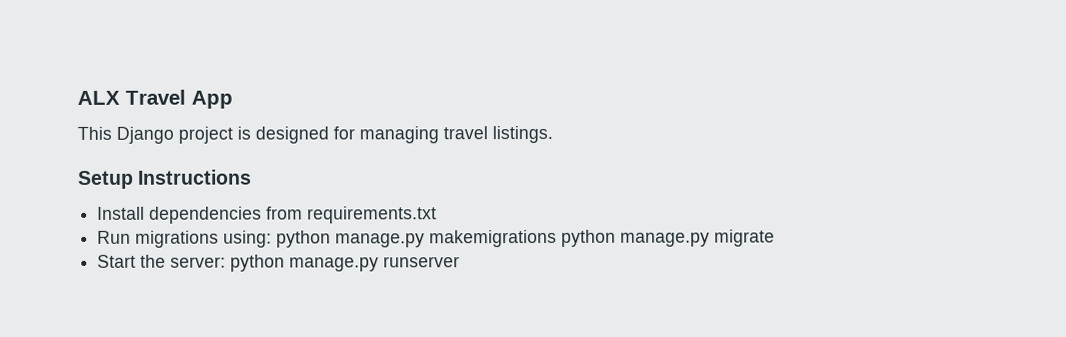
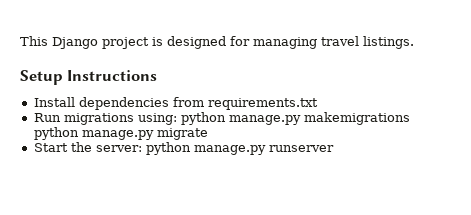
- ALX Travel App

